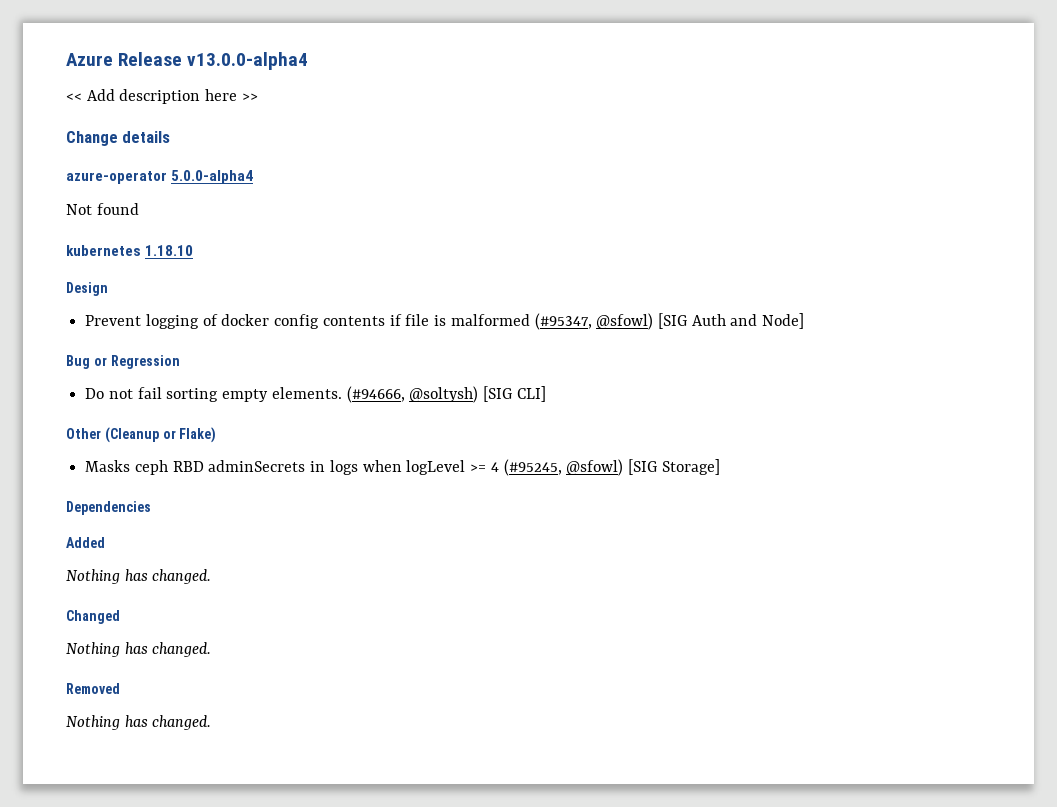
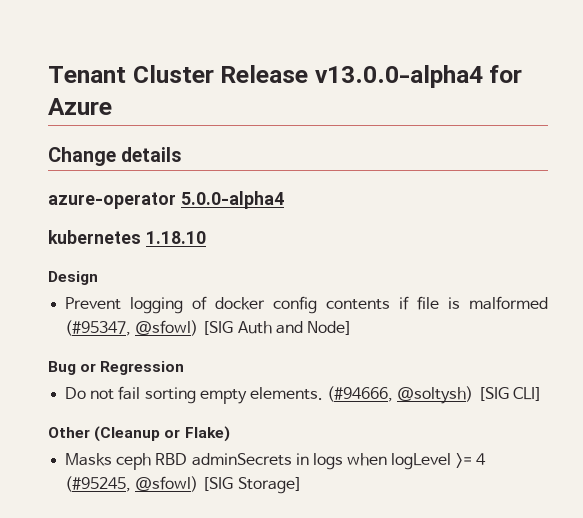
- Azure Release v13.0.0-alpha4
- << Add description here >>
+ Tenant Cluster Release v13.0.0-alpha4 for Azure
- Not found
- Dependencies
- Added
- Nothing has changed.
- Changed
- Nothing has changed.
- Removed
- Nothing has changed.

